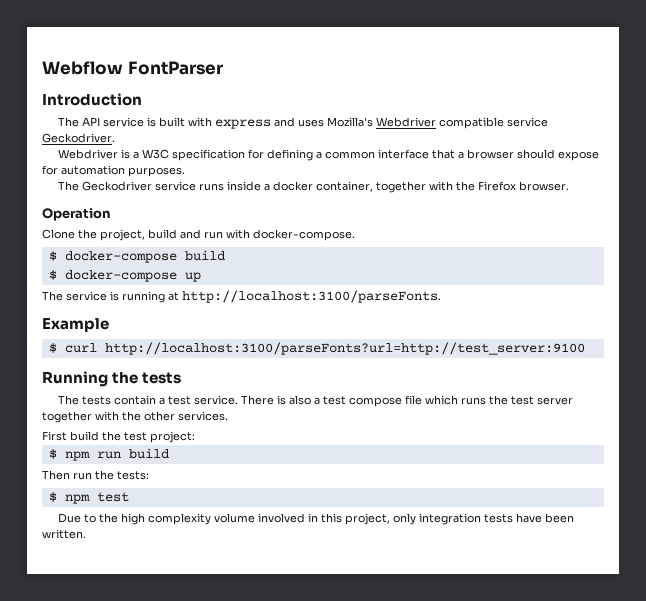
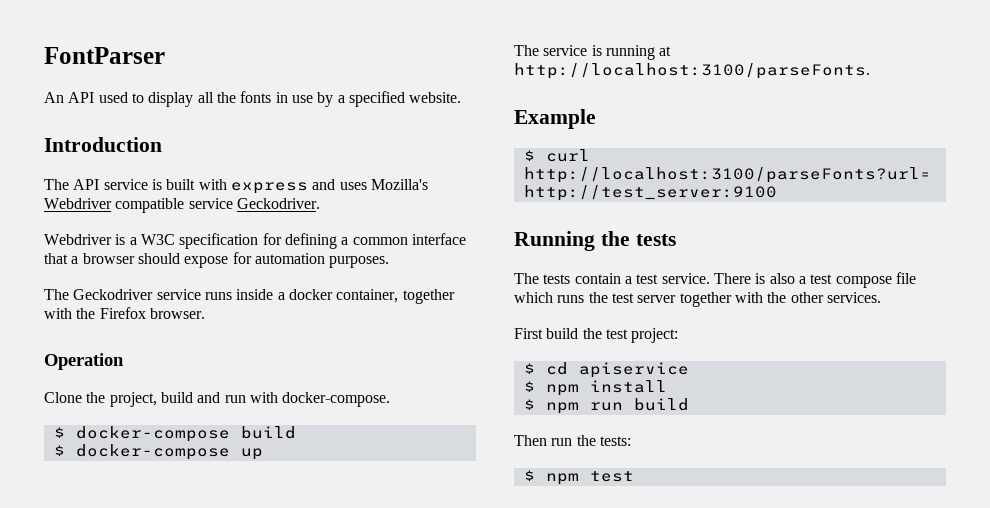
- Webflow FontParser
+ FontParser
+ An API used to display all the fonts in use by a specified website.
+ $ cd apiservice
+ $ npm install
- Due to the high complexity volume involved in this project, only integration tests have been written.

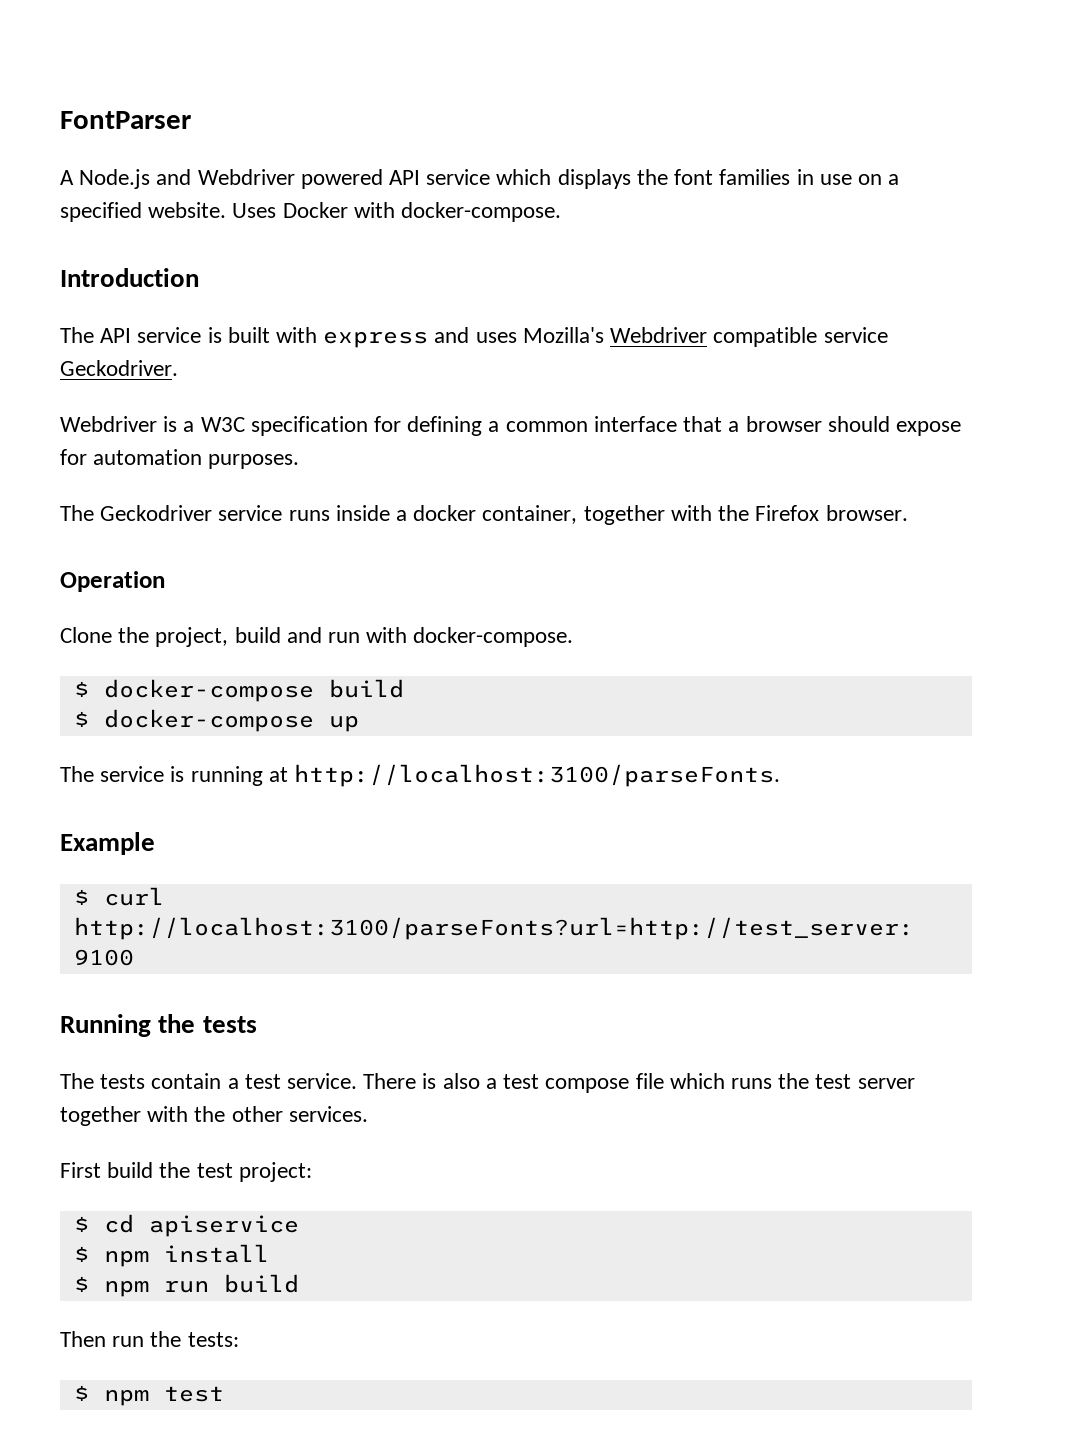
- An API used to display all the fonts in use by a specified website.
+ A Node.js and Webdriver powered API service which displays the font families in use on a specified website. Uses Docker with docker-compose.

